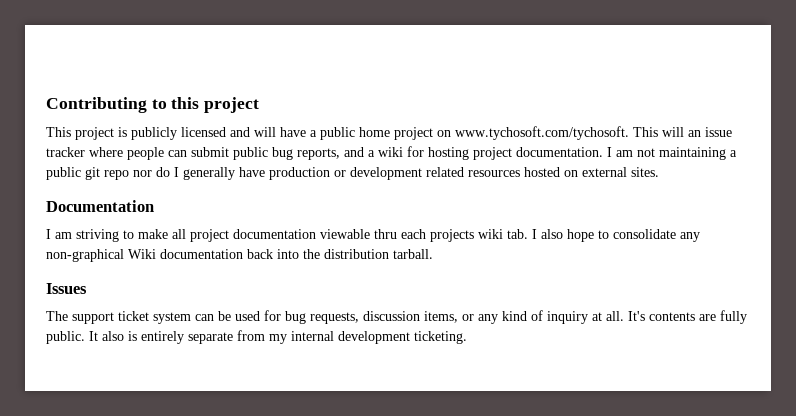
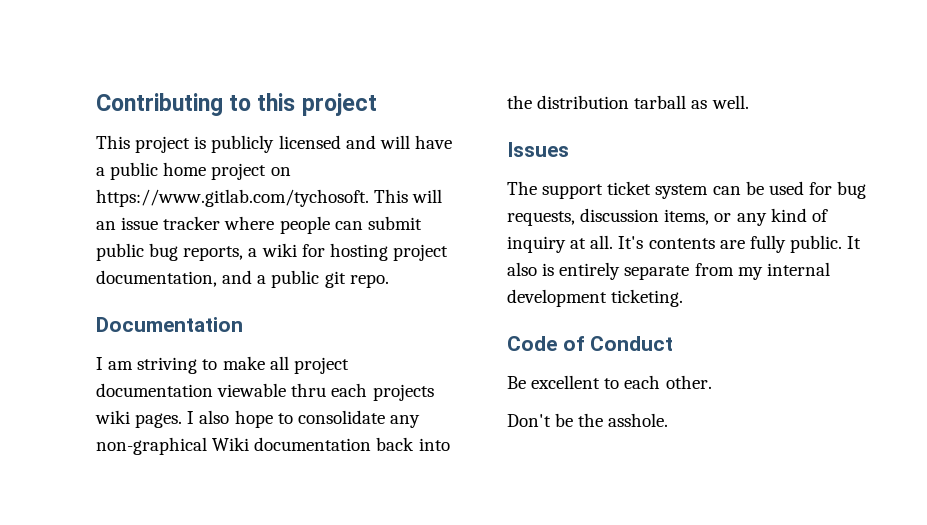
- This project is publicly licensed and will have a public home project on www.tychosoft.com/tychosoft. This will an issue tracker where people can submit public bug reports, and a wiki for hosting project documentation. I am not maintaining a public git repo nor do I generally have production or development related resources hosted on external sites.
+ This project is publicly licensed and will have a public home project on https://www.gitlab.com/tychosoft. This will an issue tracker where people can submit public bug reports, a wiki for hosting project documentation, and a public git repo.
- I am striving to make all project documentation viewable thru each projects wiki tab. I also hope to consolidate any non-graphical Wiki documentation back into the distribution tarball.
+ I am striving to make all project documentation viewable thru each projects wiki pages. I also hope to consolidate any non-graphical Wiki documentation back into the distribution tarball as well.
+ Code of Conduct
+ Be excellent to each other.
+ Don't be the asshole.

